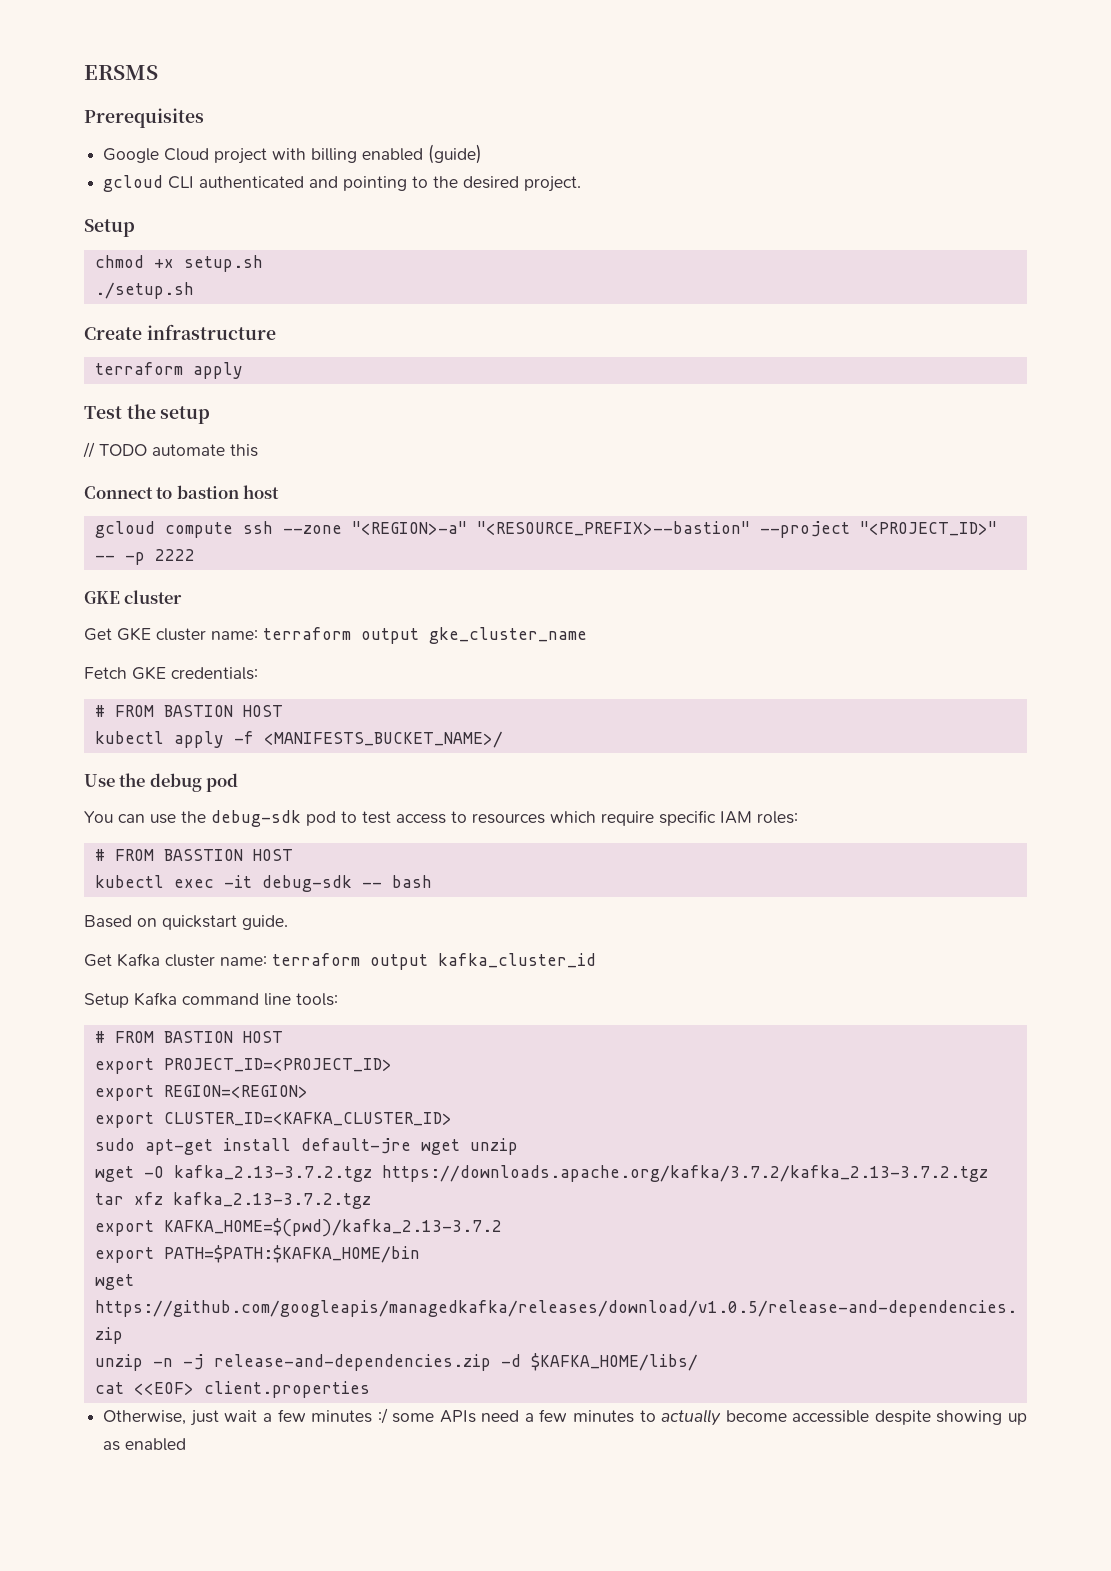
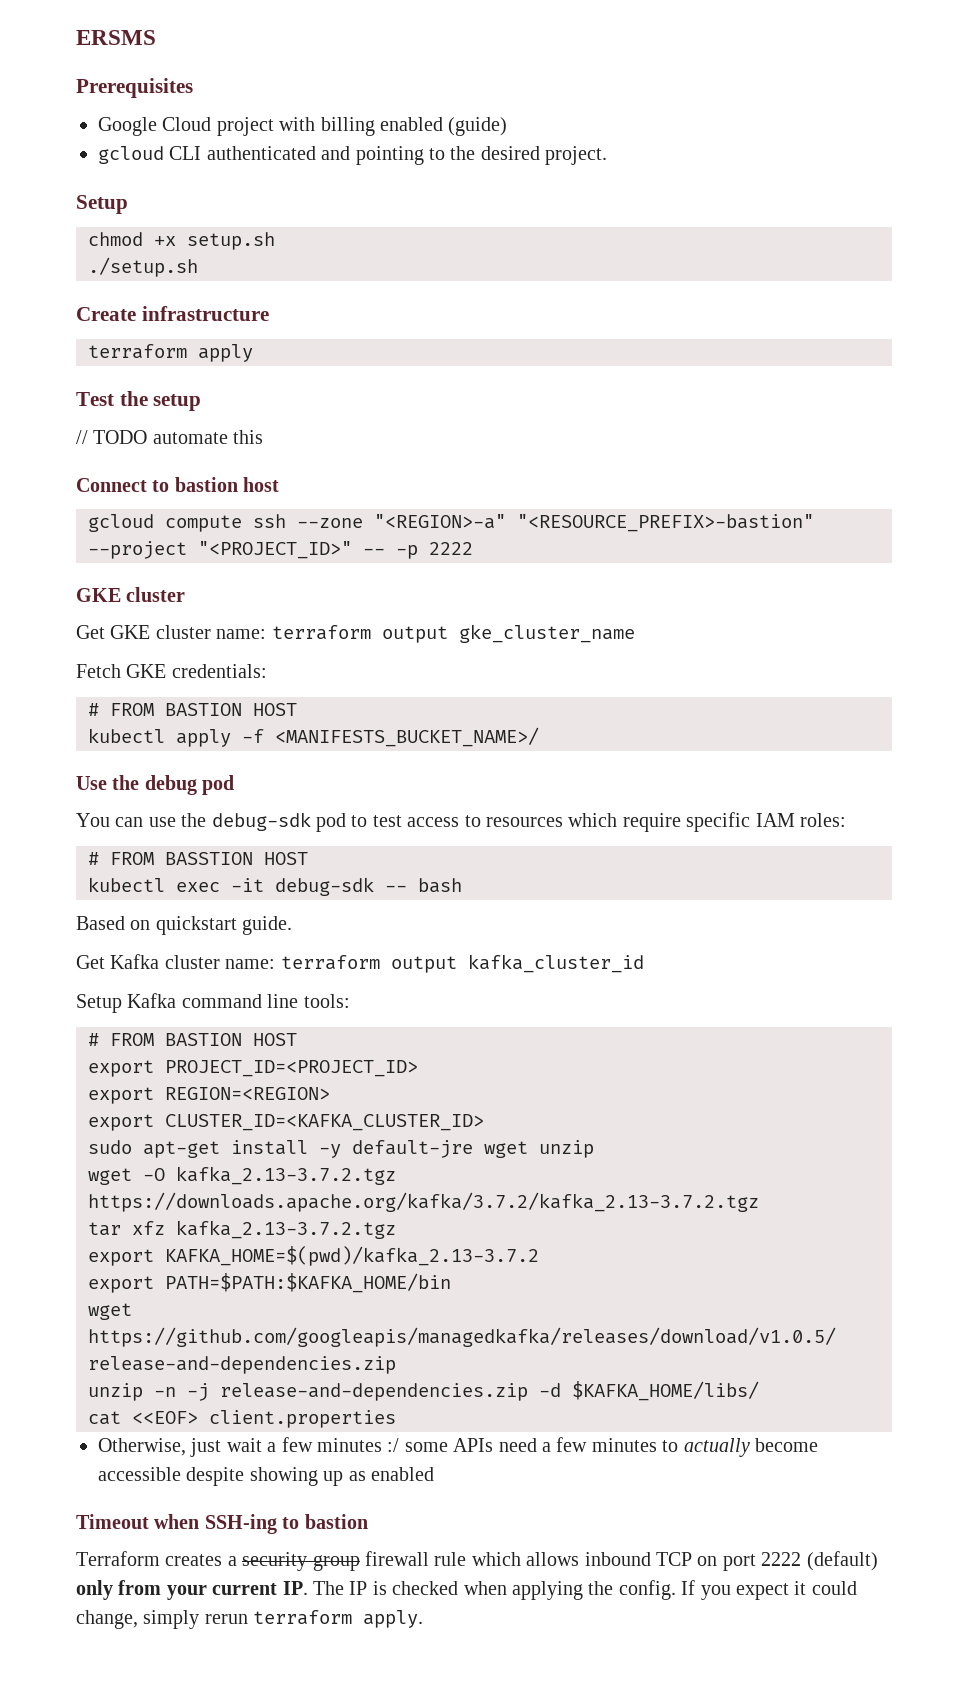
- gcloud compute ssh --zone "<REGION>-a" "<RESOURCE_PREFIX>--bastion" --project "<PROJECT_ID>" -- -p 2222
+ gcloud compute ssh --zone "<REGION>-a" "<RESOURCE_PREFIX>-bastion" --project "<PROJECT_ID>" -- -p 2222
- sudo apt-get install default-jre wget unzip
+ sudo apt-get install -y default-jre wget unzip
+ Timeout when SSH-ing to bastion
+ Terraform creates a security group firewall rule which allows inbound TCP on port 2222 (default) only from your current IP. The IP is checked when applying the config. If you expect it could change, simply rerun terraform apply.

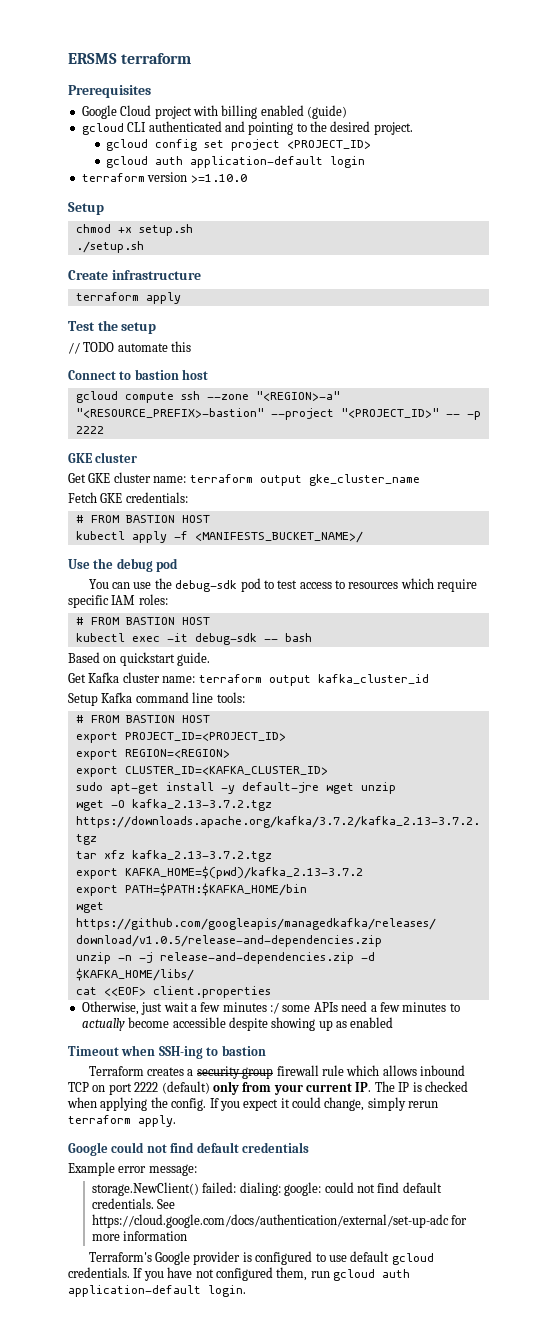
- ERSMS
+ ERSMS terraform
+ gcloud config set project <PROJECT_ID>
+ gcloud auth application-default login
+ terraform version >=1.10.0
  You can use the debug-sdk pod to test access to resources which require specific IAM roles:
- # FROM BASSTION HOST
+ # FROM BASTION HOST
+ Google could not find default credentials
+ Example error message:
+ storage.NewClient() failed: dialing: google: could not find default credentials. See https://cloud.google.com/docs/authentication/external/set-up-adc for more information
+ Terraform's Google provider is configured to use default gcloud credentials. If you have not configured them, run gcloud auth application-default login.

